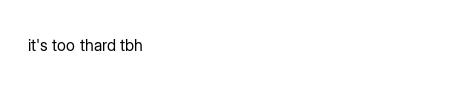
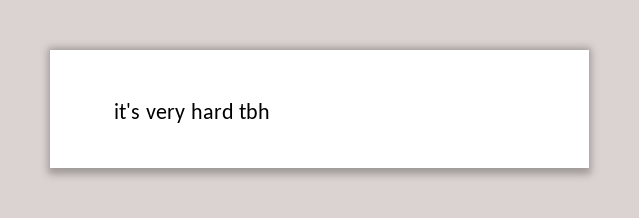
- it's too thard tbh
+ it's very hard tbh

